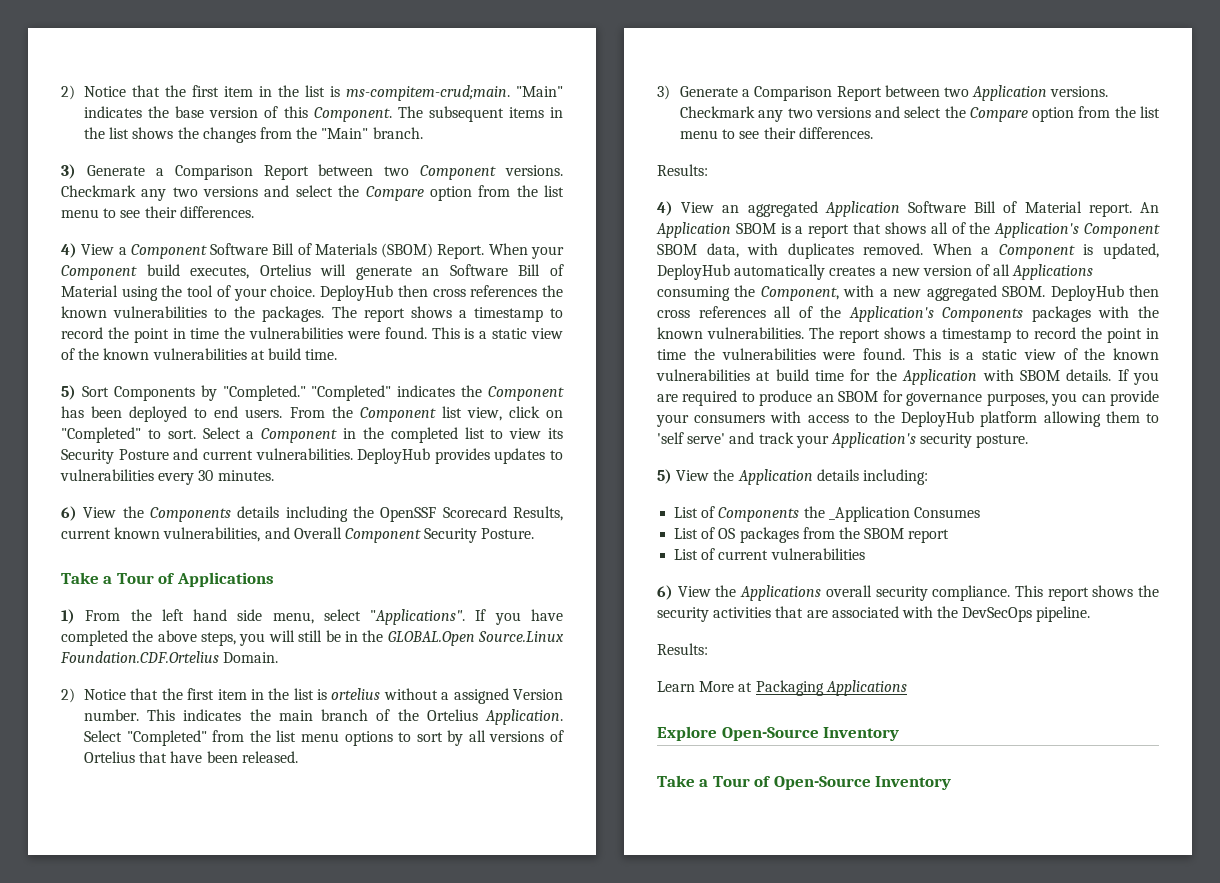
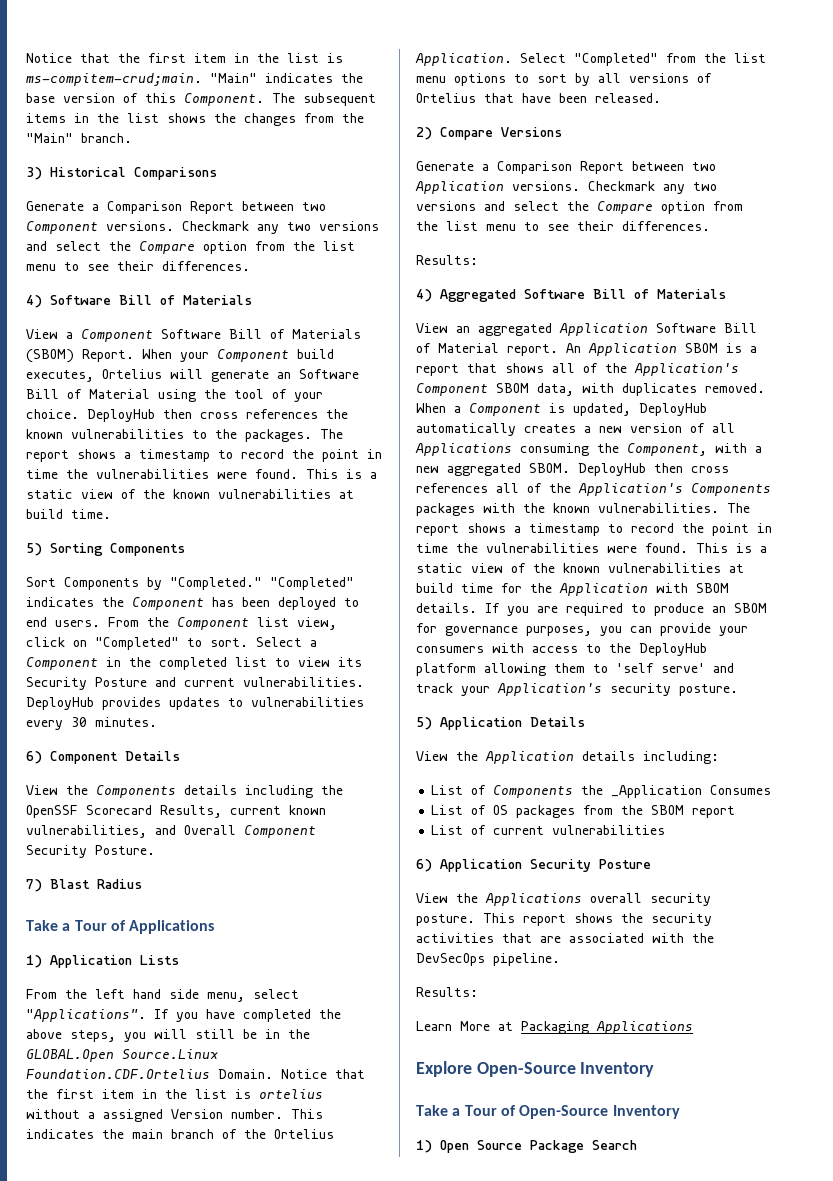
- 2) Notice that the first item in the list is ms-compitem-crud;main.
+ Notice that the first item in the list is ms-compitem-crud;main.
- 3) Generate a Comparison Report between two Component versions.
+ 3) Historical Comparisons
+ Generate a Comparison Report between two Component versions.
- 4) View a Component Software Bill of Materials (SBOM) Report.
+ 4) Software Bill of Materials
+ View a Component Software Bill of Materials (SBOM) Report.
- 5) Sort Components by "Completed."
+ 5) Sorting Components
+ Sort Components by "Completed."
- 6) View the Components details including the OpenSSF Scorecard Results, current known vulnerabilities, and Overall Component Security Posture.
+ 6) Component Details
+ View the Components details including the OpenSSF Scorecard Results, current known vulnerabilities, and Overall Component Security Posture.
+ 7) Blast Radius
- 1) From the left hand side menu, select "Applications".
+ 1) Application Lists
+ From the left hand side menu, select "Applications".
- If you have completed the above steps, you will still be in the GLOBAL.Open Source.Linux Foundation.CDF.Ortelius Domain.
- 2) Notice that the first item in the list is ortelius without a assigned Version number.
+ If you have completed the above steps, you will still be in the GLOBAL.Open Source.Linux Foundation.CDF.Ortelius Domain. Notice that the first item in the list is ortelius without a assigned Version number.
- 3) Generate a Comparison Report between two Application versions.
+ 2) Compare Versions
+ Generate a Comparison Report between two Application versions.
- 4) View an aggregated Application Software Bill of Material report.
+ 4) Aggregated Software Bill of Materials
+ View an aggregated Application Software Bill of Material report.
- 5) View the Application details including:
+ 5) Application Details
+ View the Application details including:
- 6) View the Applications overall security compliance.
+ 6) Application Security Posture
+ View the Applications overall security posture.
+ 1) Open Source Package Search

